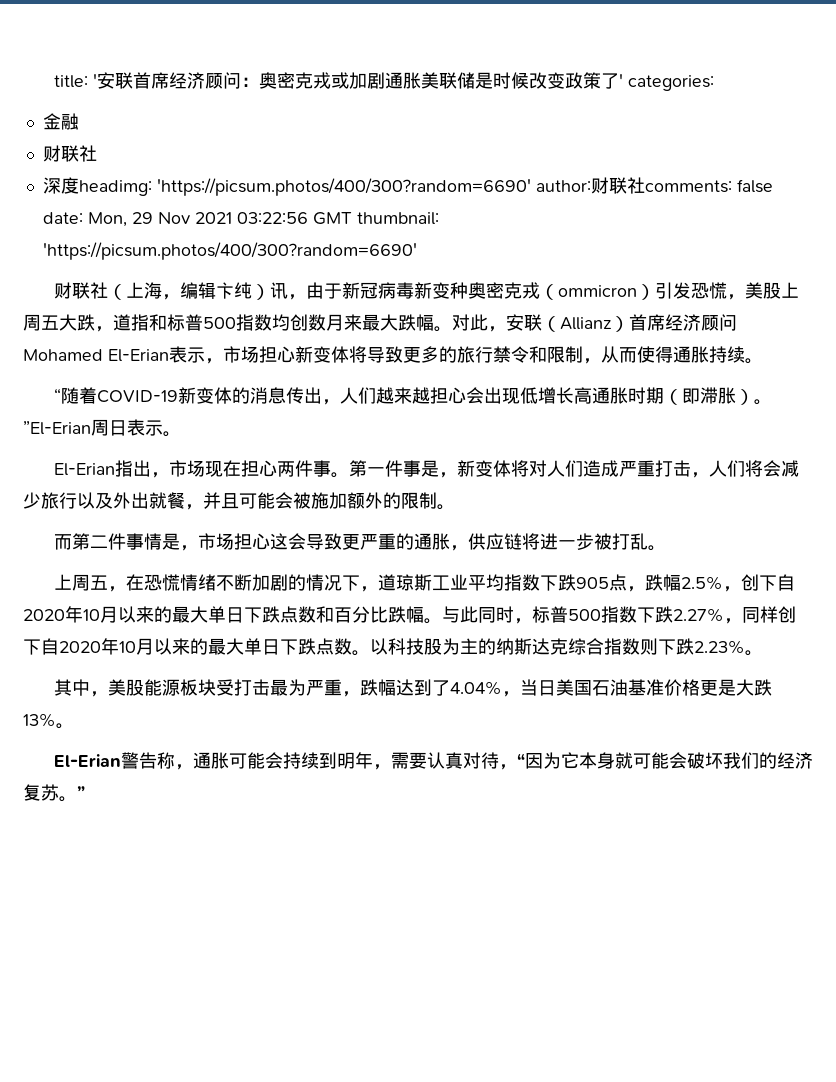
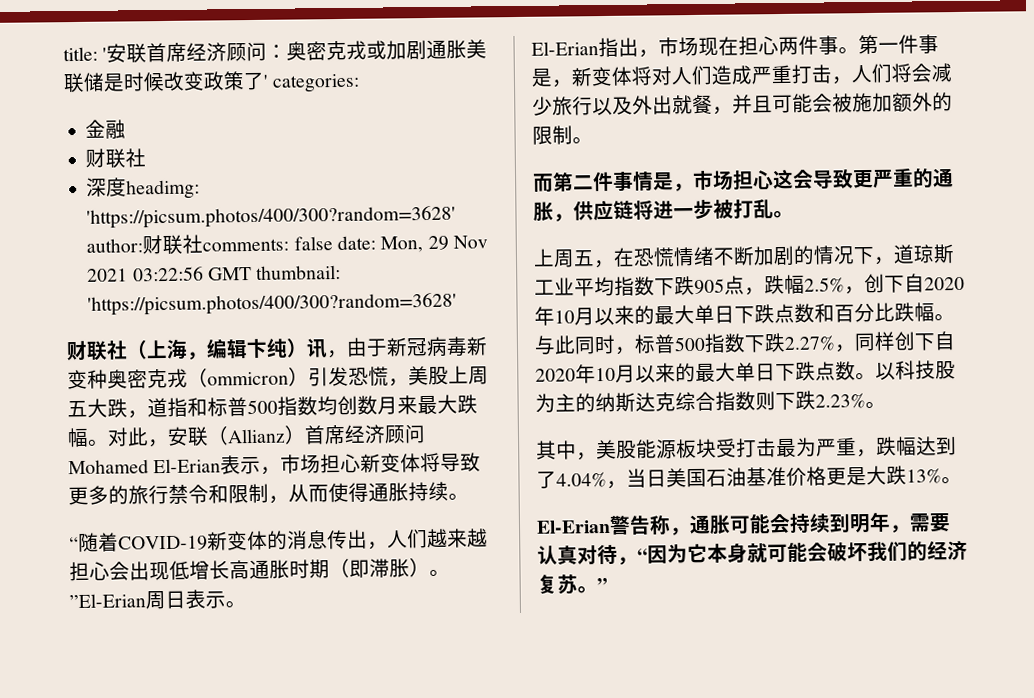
- 深度headimg: 'https://picsum.photos/400/300?random=6690' author:财联社comments: false date: Mon, 29 Nov 2021 03:22:56 GMT thumbnail: 'https://picsum.photos/400/300?random=6690'
+ 深度headimg: 'https://picsum.photos/400/300?random=3628' author:财联社comments: false date: Mon, 29 Nov 2021 03:22:56 GMT thumbnail: 'https://picsum.photos/400/300?random=3628'

